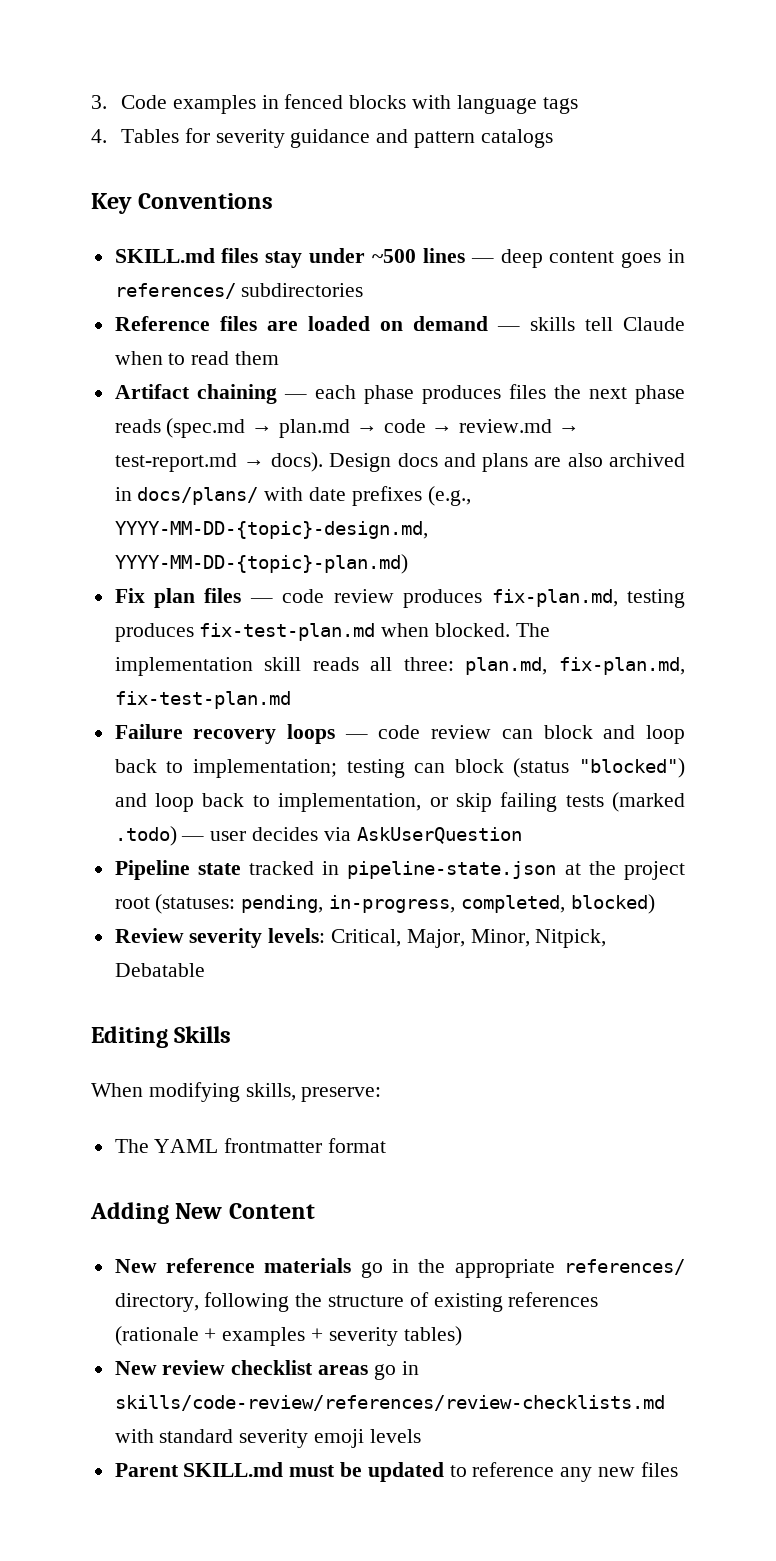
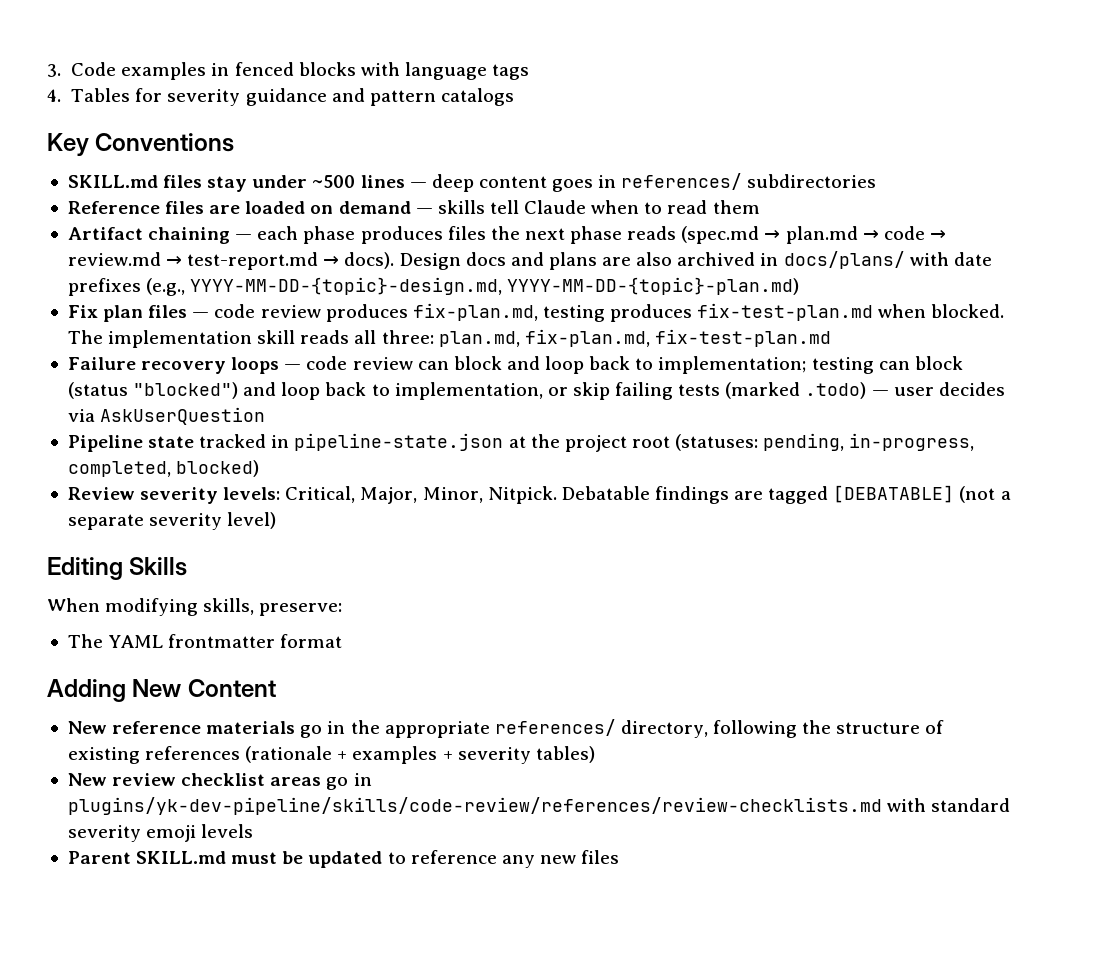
- Review severity levels: Critical, Major, Minor, Nitpick, Debatable
+ Review severity levels: Critical, Major, Minor, Nitpick. Debatable findings are tagged [DEBATABLE] (not a separate severity level)
- New review checklist areas go in skills/code-review/references/review-checklists.md with standard severity emoji levels
+ New review checklist areas go in plugins/yk-dev-pipeline/skills/code-review/references/review-checklists.md with standard severity emoji levels

